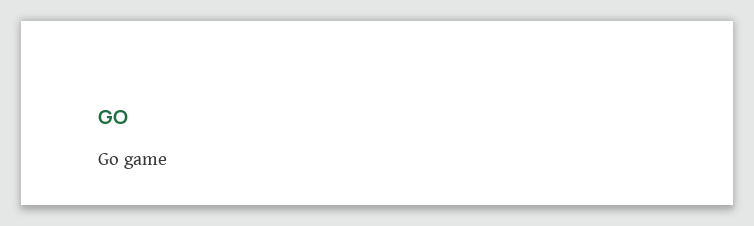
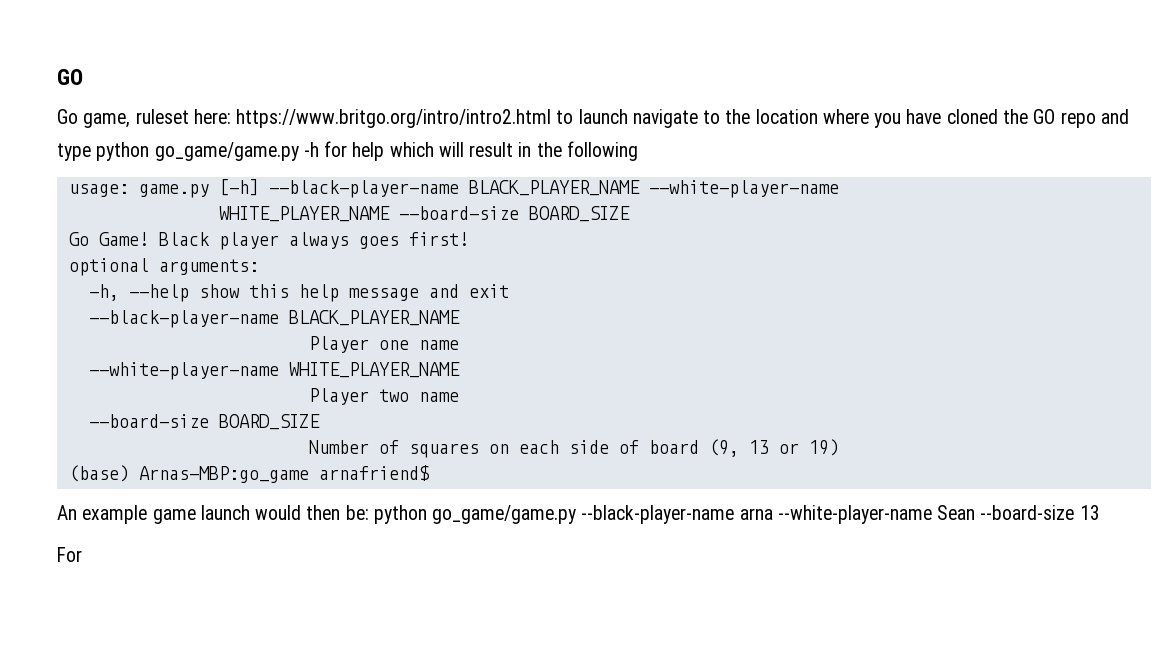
- Go game
+ Go game, ruleset here: https://www.britgo.org/intro/intro2.html to launch navigate to the location where you have cloned the GO repo and type python go_game/game.py -h for help which will result in the following
+ usage: game.py [-h] --black-player-name BLACK_PLAYER_NAME --white-player-name
+ WHITE_PLAYER_NAME --board-size BOARD_SIZE
+ Go Game! Black player always goes first!
+ optional arguments:
+ -h, --help show this help message and exit
+ --black-player-name BLACK_PLAYER_NAME
+ Player one name
+ --white-player-name WHITE_PLAYER_NAME
+ Player two name
+ --board-size BOARD_SIZE
+ Number of squares on each side of board (9, 13 or 19)
+ (base) Arnas-MBP:go_game arnafriend$
+ An example game launch would then be: python go_game/game.py --black-player-name arna --white-player-name Sean --board-size 13
+ For

